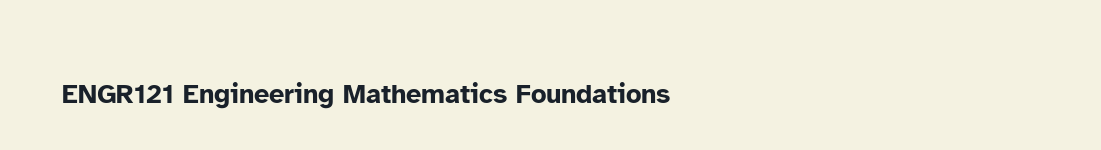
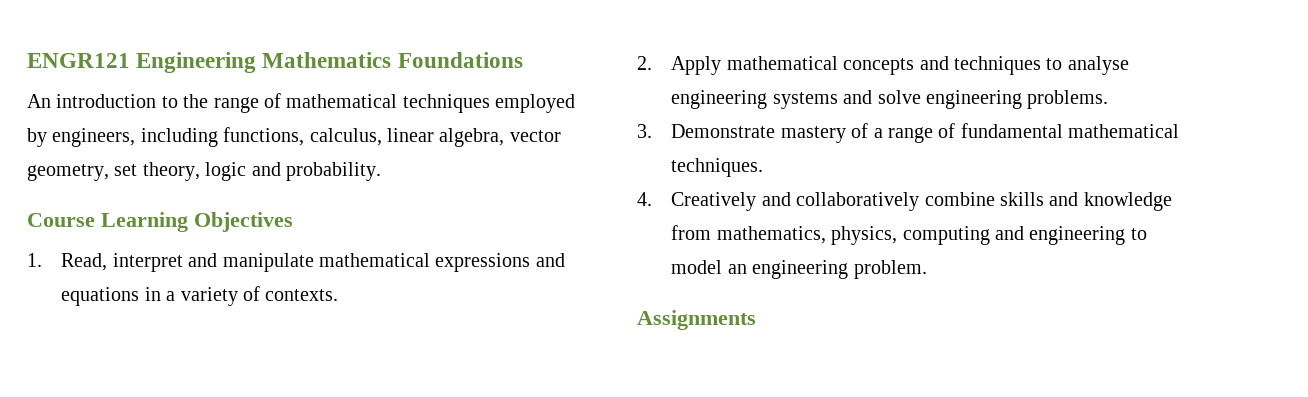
+ An introduction to the range of mathematical techniques employed by engineers, including functions, calculus, linear algebra, vector geometry, set theory, logic and probability.
+ Course Learning Objectives
+ 1. Read, interpret and manipulate mathematical expressions and equations in a variety of contexts.
+ 2. Apply mathematical concepts and techniques to analyse engineering systems and solve engineering problems.
+ 3. Demonstrate mastery of a range of fundamental mathematical techniques.
+ 4. Creatively and collaboratively combine skills and knowledge from mathematics, physics, computing and engineering to model an engineering problem.
+ Assignments

